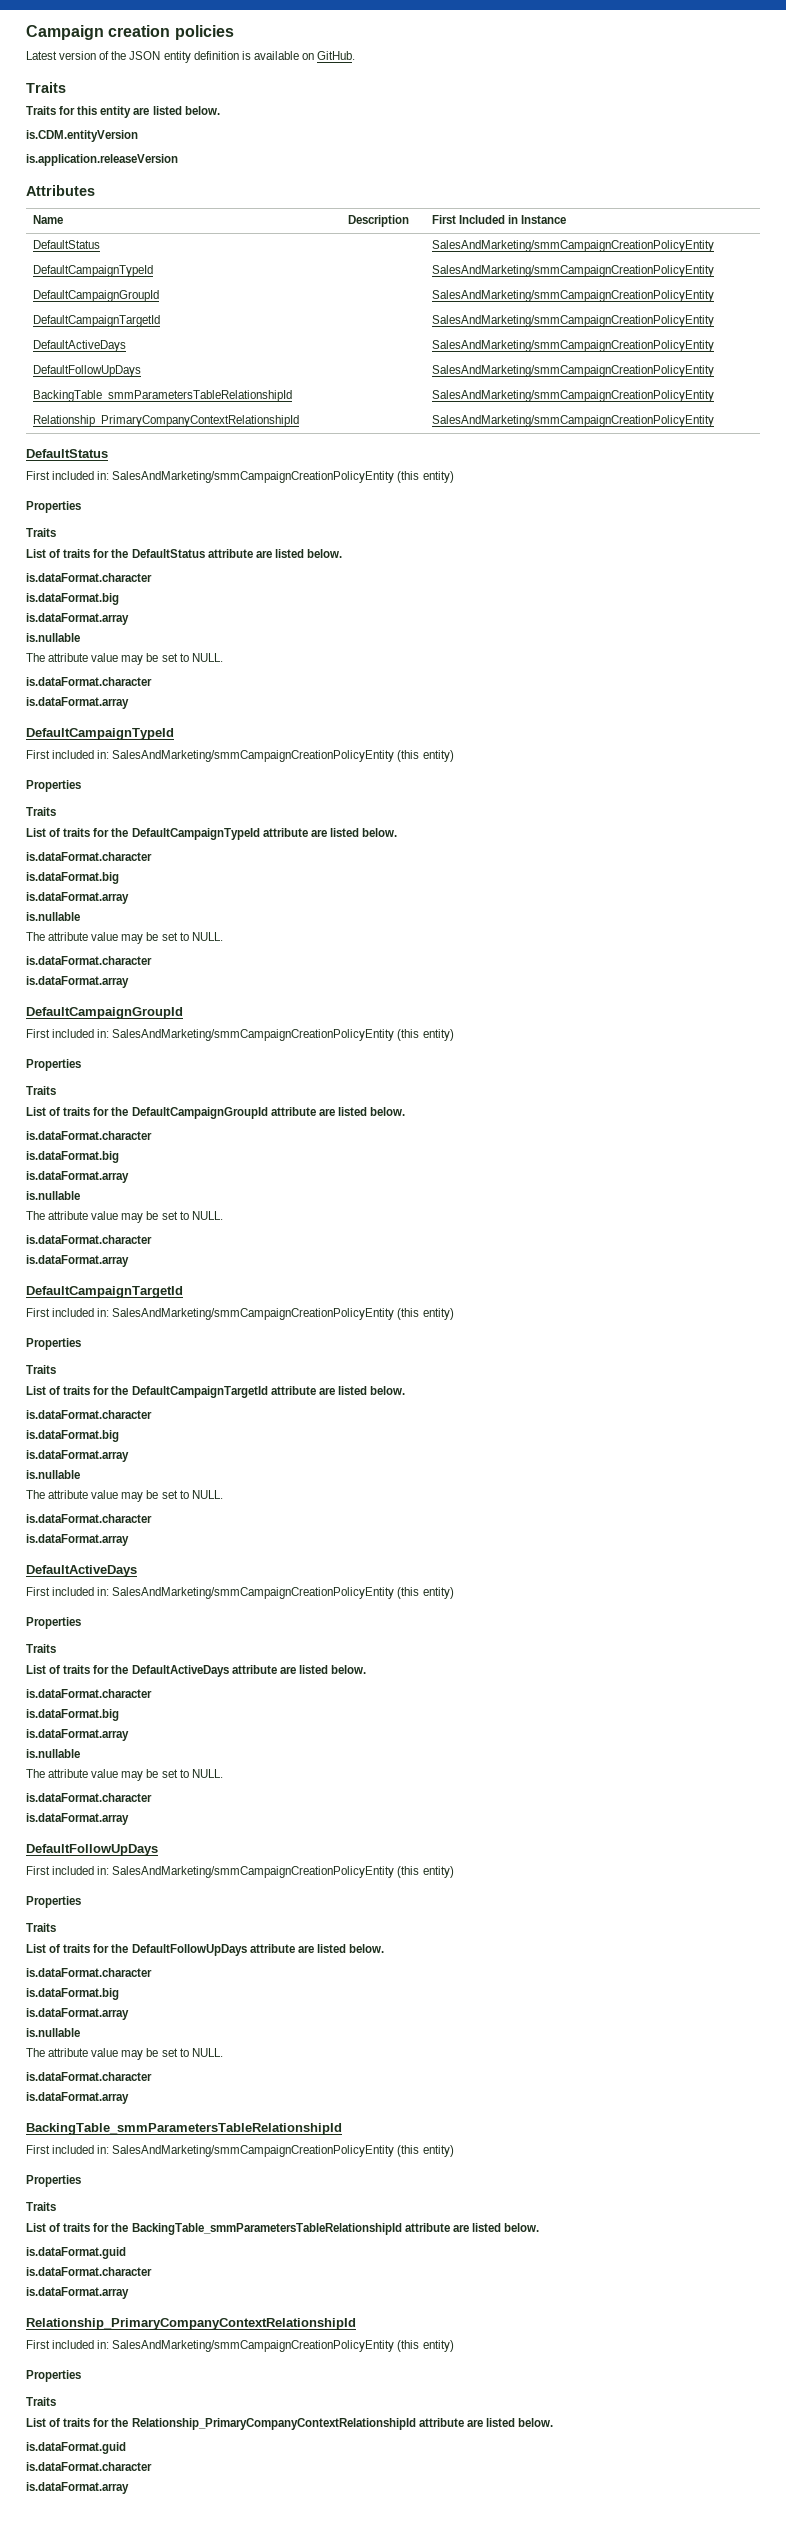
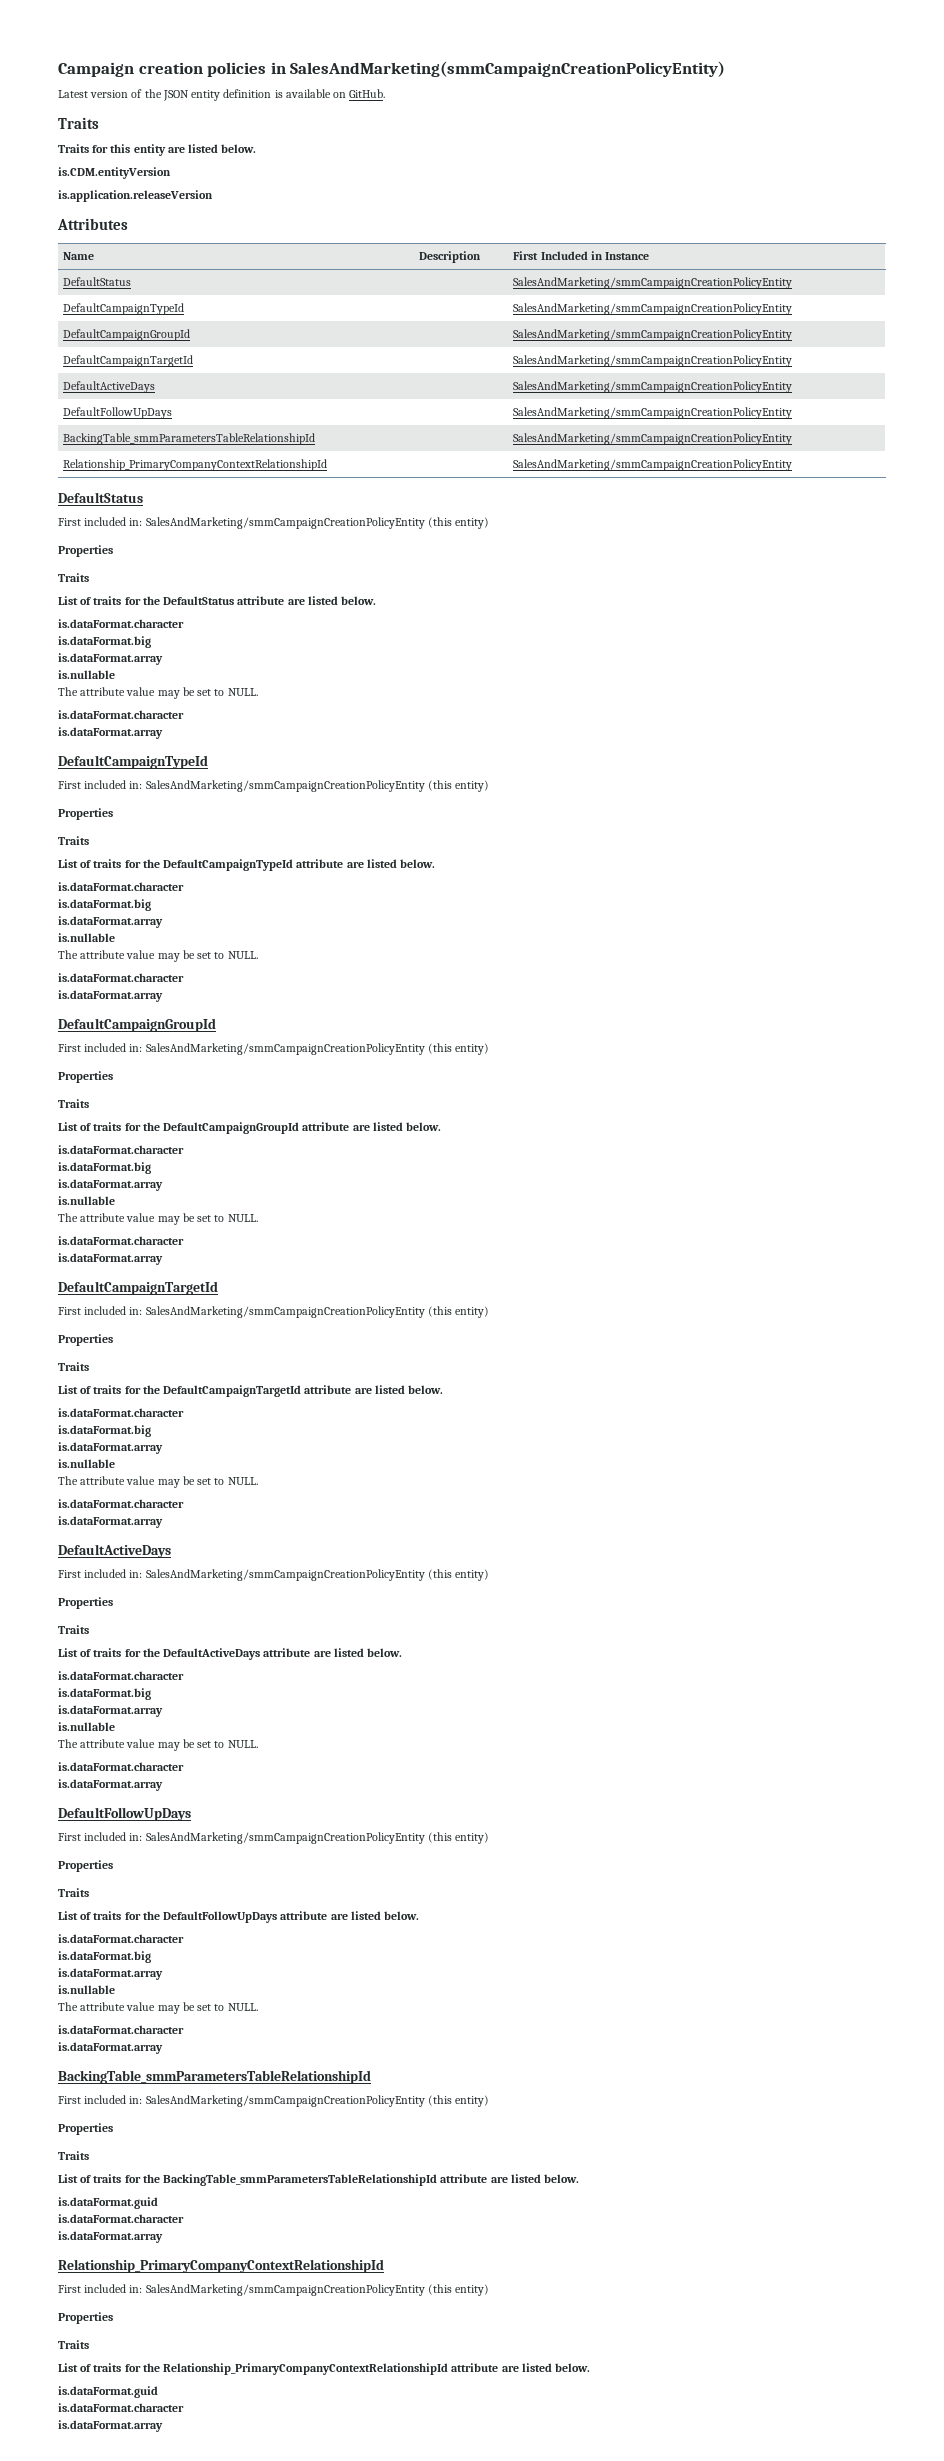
- Campaign creation policies
+ Campaign creation policies in SalesAndMarketing(smmCampaignCreationPolicyEntity)

